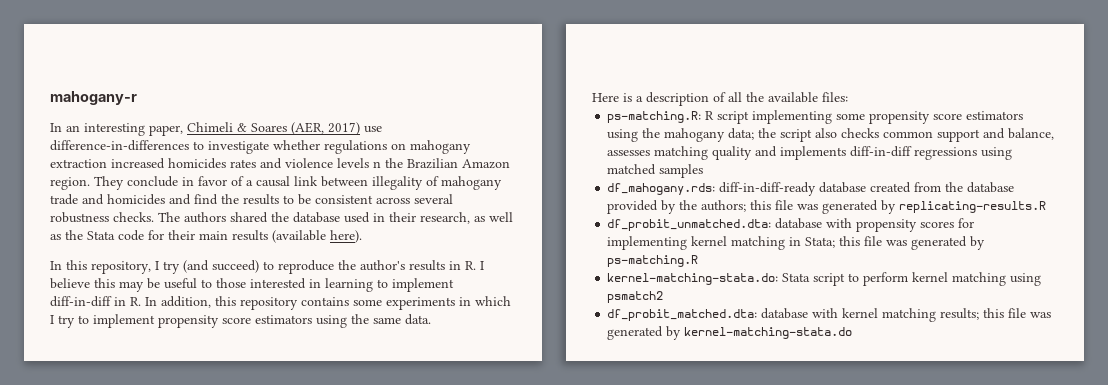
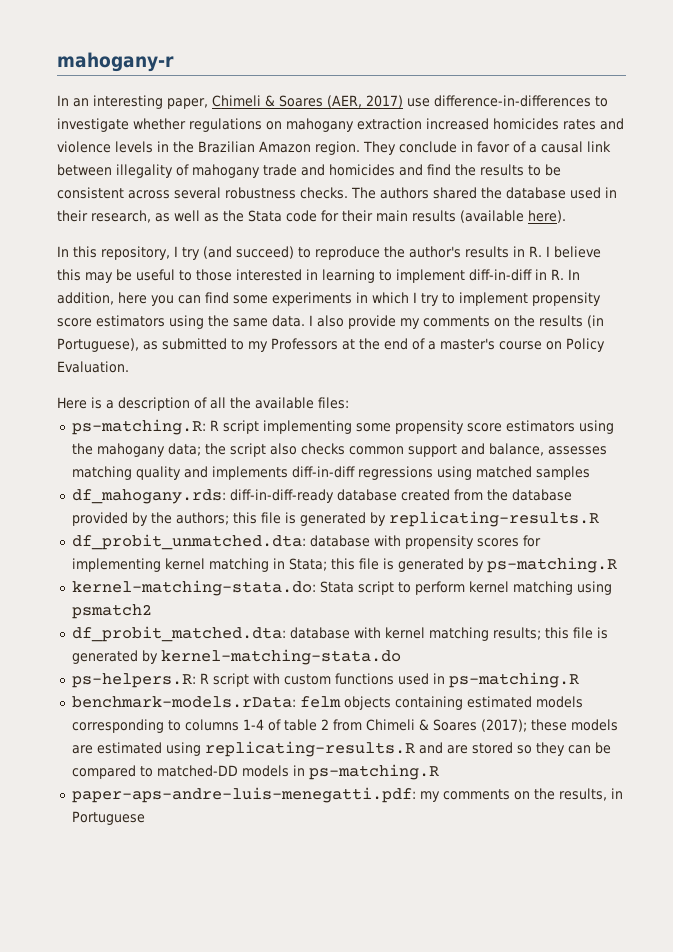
- In an interesting paper, Chimeli & Soares (AER, 2017) use difference-in-differences to investigate whether regulations on mahogany extraction increased homicides rates and violence levels n the Brazilian Amazon region.
+ In an interesting paper, Chimeli & Soares (AER, 2017) use difference-in-differences to investigate whether regulations on mahogany extraction increased homicides rates and violence levels in the Brazilian Amazon region.
- In this repository, I try (and succeed) to reproduce the author's results in R. I believe this may be useful to those interested in learning to implement diff-in-diff in R. In addition, this repository contains some experiments in which I try to implement propensity score estimators using the same data.
+ In this repository, I try (and succeed) to reproduce the author's results in R. I believe this may be useful to those interested in learning to implement diff-in-diff in R. In addition, here you can find some experiments in which I try to implement propensity score estimators using the same data. I also provide my comments on the results (in Portuguese), as submitted to my Professors at the end of a master's course on Policy Evaluation.
- df_mahogany.rds: diff-in-diff-ready database created from the database provided by the authors; this file was generated by replicating-results.R
+ df_mahogany.rds: diff-in-diff-ready database created from the database provided by the authors; this file is generated by replicating-results.R
- df_probit_unmatched.dta: database with propensity scores for implementing kernel matching in Stata; this file was generated by ps-matching.R
+ df_probit_unmatched.dta: database with propensity scores for implementing kernel matching in Stata; this file is generated by ps-matching.R
- df_probit_matched.dta: database with kernel matching results; this file was generated by kernel-matching-stata.do
+ df_probit_matched.dta: database with kernel matching results; this file is generated by kernel-matching-stata.do
+ ps-helpers.R: R script with custom functions used in ps-matching.R
+ benchmark-models.rData: felm objects containing estimated models corresponding to columns 1-4 of table 2 from Chimeli & Soares (2017); these models are estimated using replicating-results.R and are stored so they can be compared to matched-DD models in ps-matching.R
+ paper-aps-andre-luis-menegatti.pdf: my comments on the results, in Portuguese

